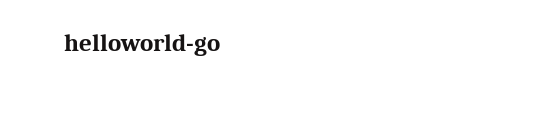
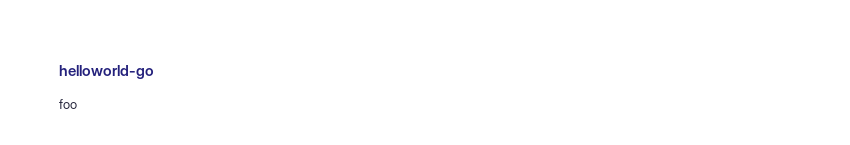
+ foo

